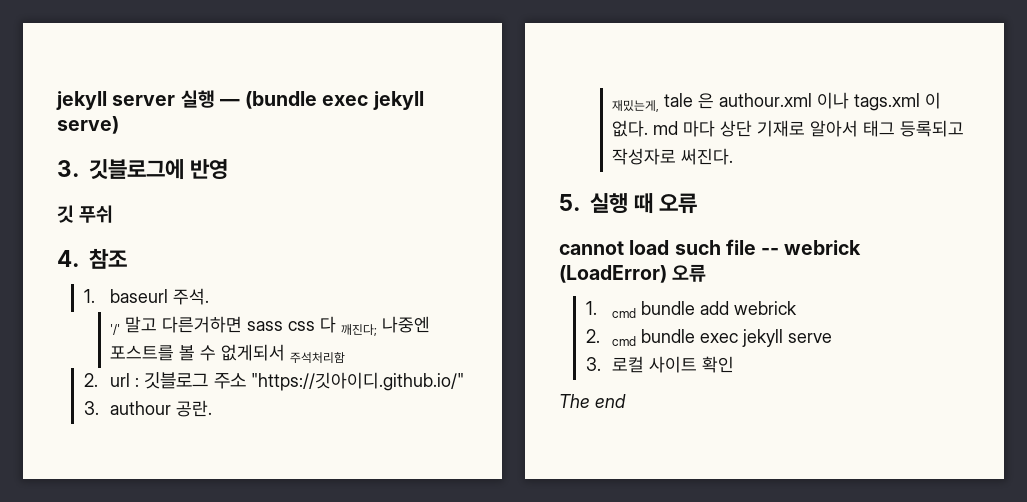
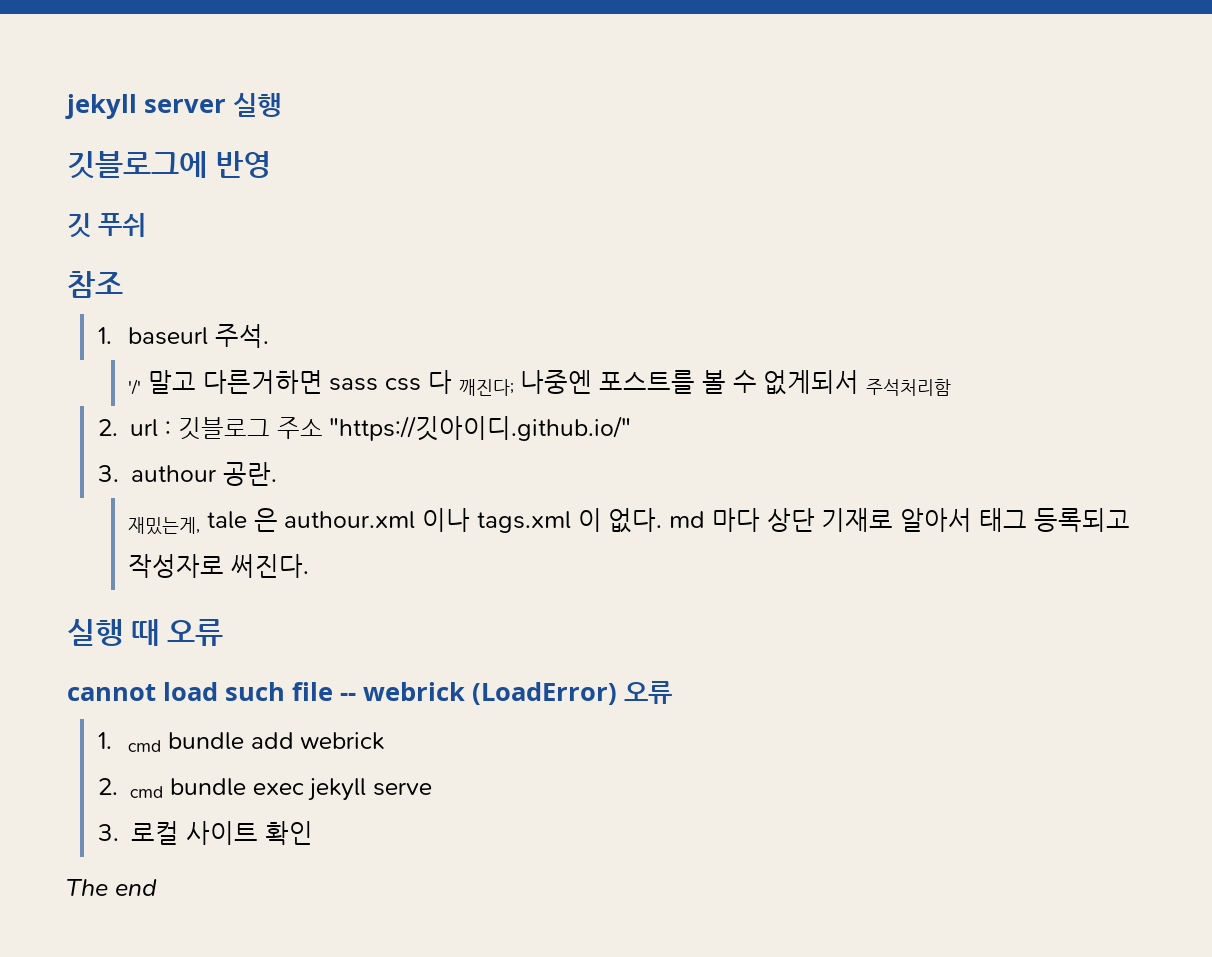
- jekyll server 실행 — (bundle exec jekyll serve)
- 3. 깃블로그에 반영
+ jekyll server 실행
+ 깃블로그에 반영
- 4. 참조
+ 참조
- 5. 실행 때 오류
+ 실행 때 오류

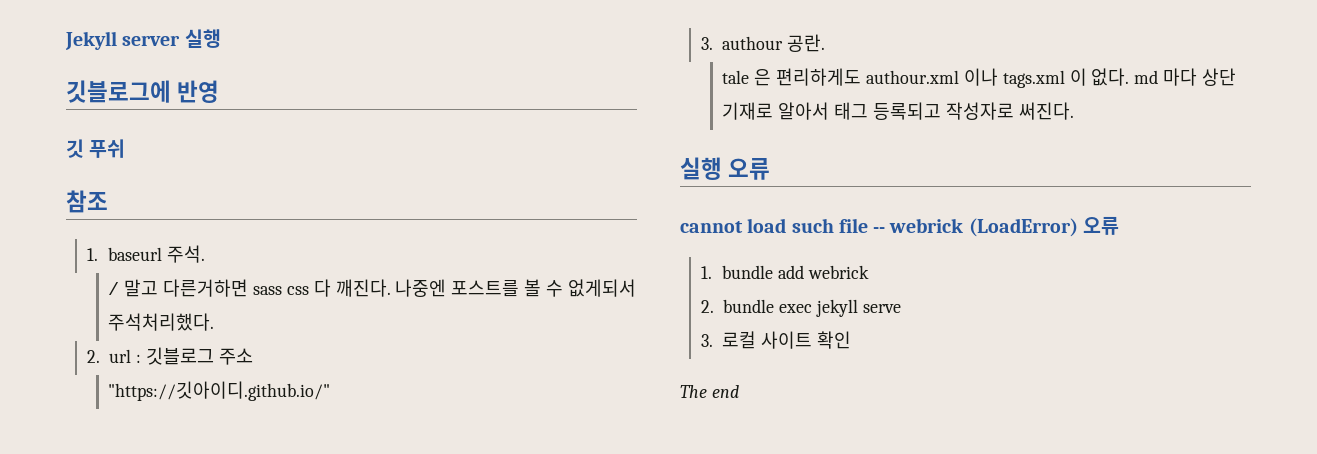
- jekyll server 실행
+ Jekyll server 실행
- '/' 말고 다른거하면 sass css 다 깨진다; 나중엔 포스트를 볼 수 없게되서 주석처리함
+ / 말고 다른거하면 sass css 다 깨진다. 나중엔 포스트를 볼 수 없게되서 주석처리했다.
- 2. url : 깃블로그 주소 "https://깃아이디.github.io/"
+ 2. url : 깃블로그 주소
+ "https://깃아이디.github.io/"
- 재밌는게, tale 은 authour.xml 이나 tags.xml 이 없다. md 마다 상단 기재로 알아서 태그 등록되고 작성자로 써진다.
+ tale 은 편리하게도 authour.xml 이나 tags.xml 이 없다. md 마다 상단 기재로 알아서 태그 등록되고 작성자로 써진다.
- 실행 때 오류
+ 실행 오류
- 1. cmd bundle add webrick
+ 1. bundle add webrick
- 2. cmd bundle exec jekyll serve
+ 2. bundle exec jekyll serve

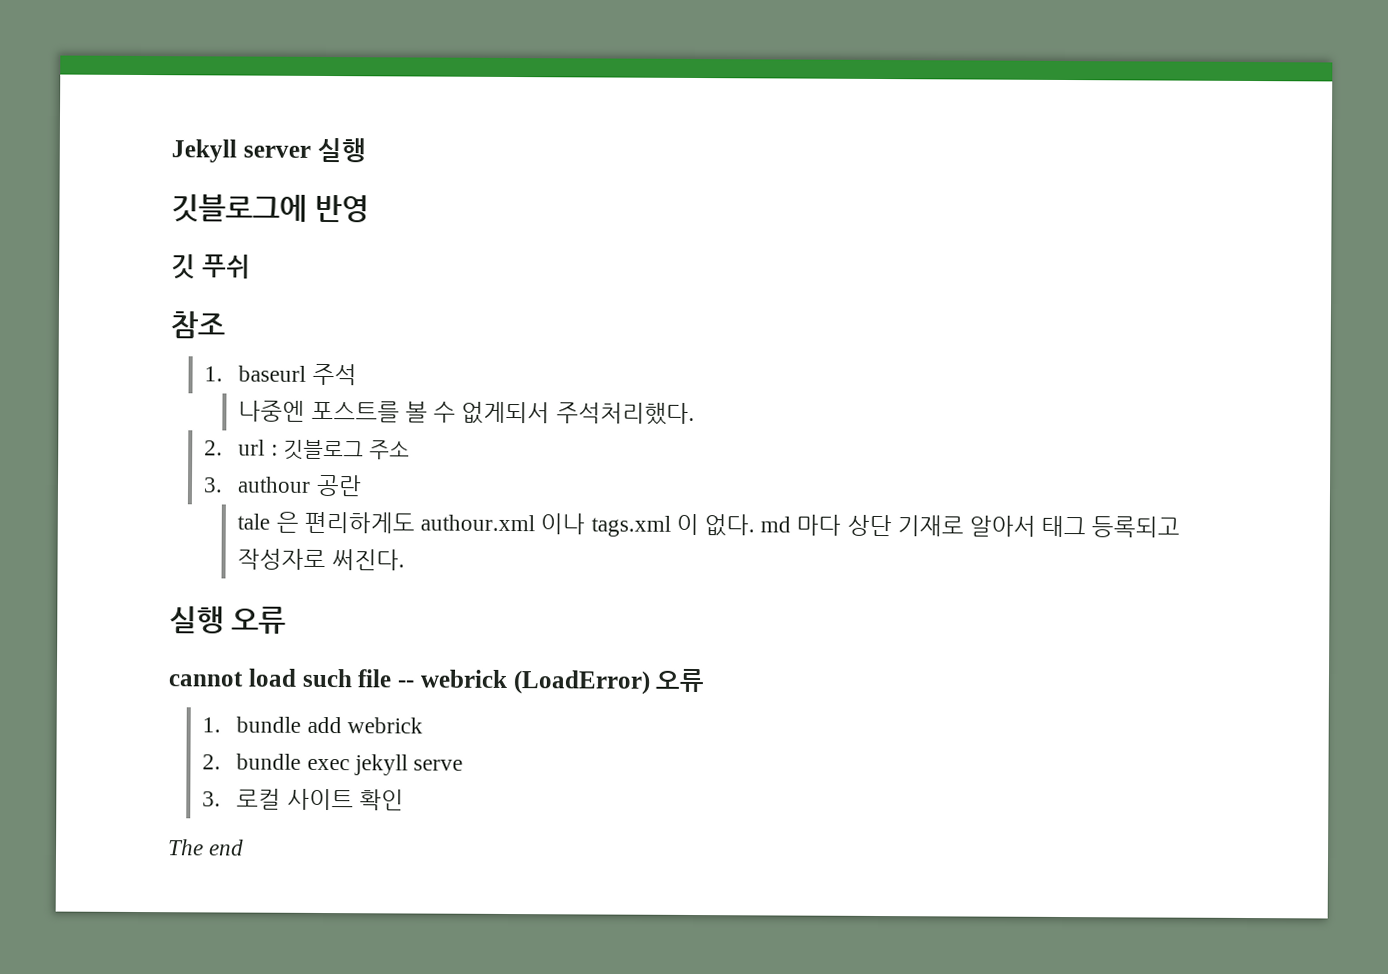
- 1. baseurl 주석.
- / 말고 다른거하면 sass css 다 깨진다. 나중엔 포스트를 볼 수 없게되서 주석처리했다.
+ 1. baseurl 주석
+ 나중엔 포스트를 볼 수 없게되서 주석처리했다.
- "https://깃아이디.github.io/"
- 3. authour 공란.
+ 3. authour 공란

